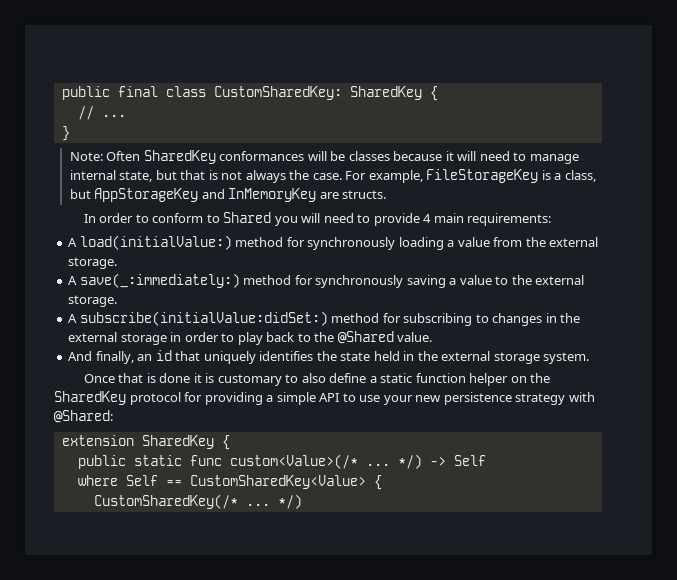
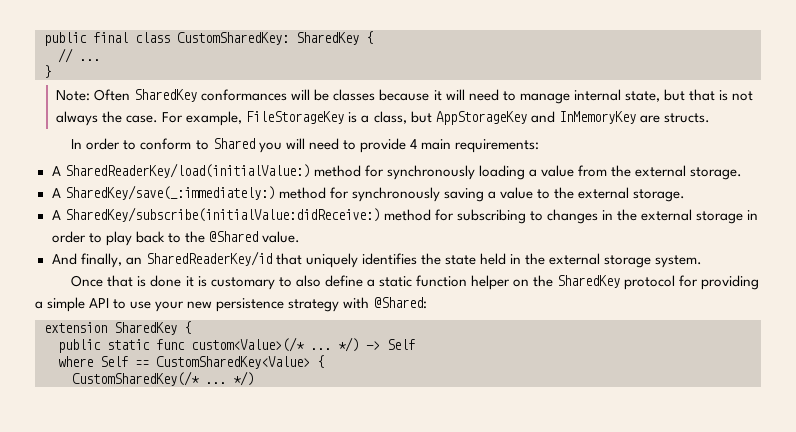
- A load(initialValue:) method for synchronously loading a value from the external storage.
+ A SharedReaderKey/load(initialValue:) method for synchronously loading a value from the external storage.
- A save(_:immediately:) method for synchronously saving a value to the external storage.
+ A SharedKey/save(_:immediately:) method for synchronously saving a value to the external storage.
- A subscribe(initialValue:didSet:) method for subscribing to changes in the external storage in order to play back to the @Shared value.
+ A SharedKey/subscribe(initialValue:didReceive:) method for subscribing to changes in the external storage in order to play back to the @Shared value.
- And finally, an id that uniquely identifies the state held in the external storage system.
+ And finally, an SharedReaderKey/id that uniquely identifies the state held in the external storage system.

